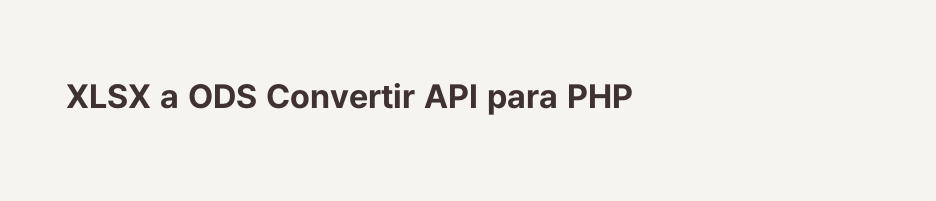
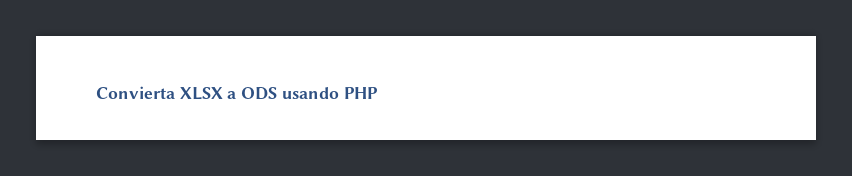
- XLSX a ODS Convertir API para PHP
+ Convierta XLSX a ODS usando PHP

